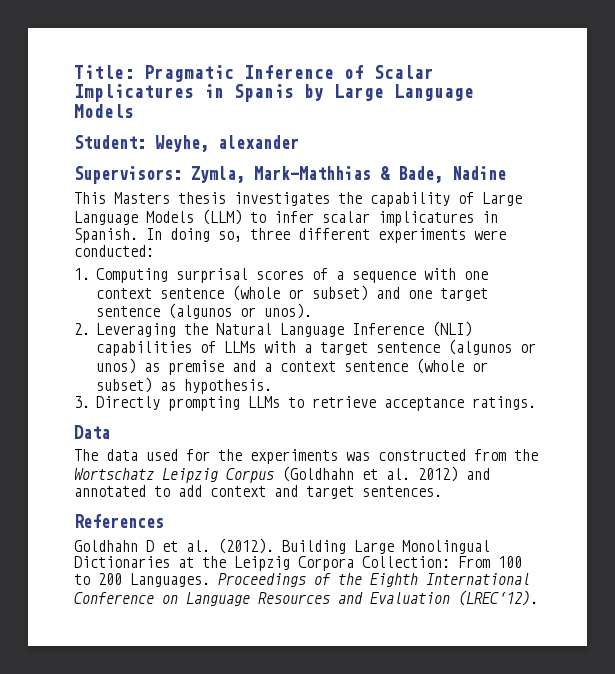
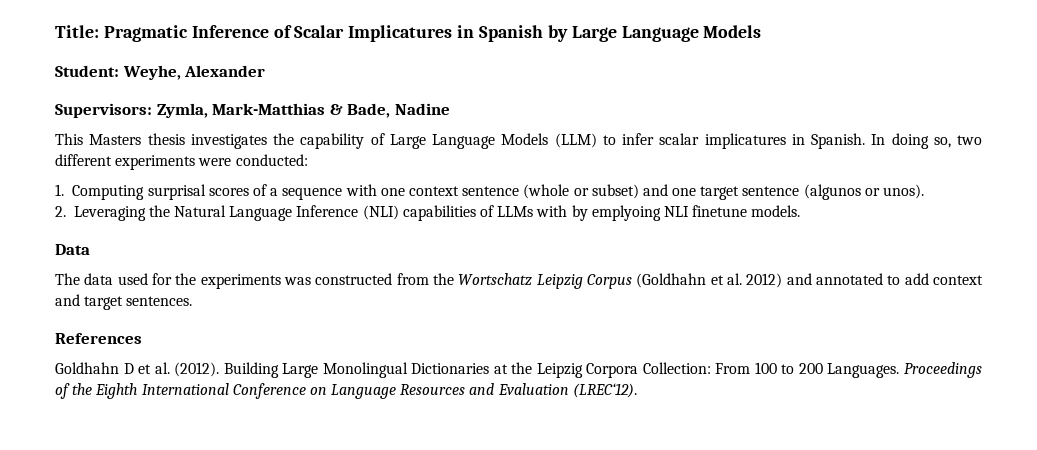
- Title: Pragmatic Inference of Scalar Implicatures in Spanis by Large Language Models
+ Title: Pragmatic Inference of Scalar Implicatures in Spanish by Large Language Models
- Student: Weyhe, alexander
+ Student: Weyhe, Alexander
- Supervisors: Zymla, Mark-Mathhias & Bade, Nadine
+ Supervisors: Zymla, Mark-Matthias & Bade, Nadine
- In doing so, three different experiments were conducted:
+ In doing so, two different experiments were conducted:
- 2. Leveraging the Natural Language Inference (NLI) capabilities of LLMs with a target sentence (algunos or unos) as premise and a context sentence (whole or subset) as hypothesis.
- 3. Directly prompting LLMs to retrieve acceptance ratings.
+ 2. Leveraging the Natural Language Inference (NLI) capabilities of LLMs with by emplyoing NLI finetune models.

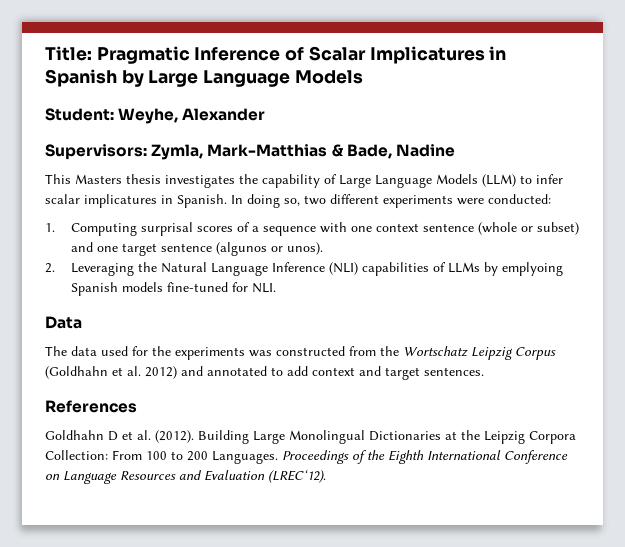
- 2. Leveraging the Natural Language Inference (NLI) capabilities of LLMs with by emplyoing NLI finetune models.
+ 2. Leveraging the Natural Language Inference (NLI) capabilities of LLMs by emplyoing Spanish models fine-tuned for NLI.

